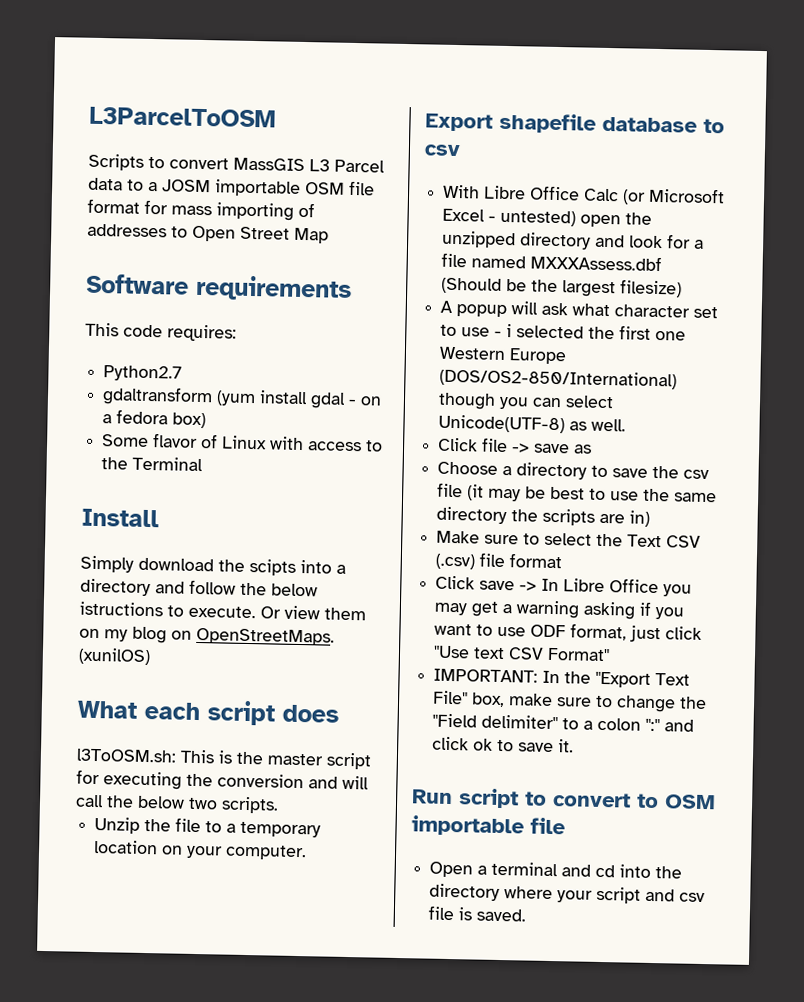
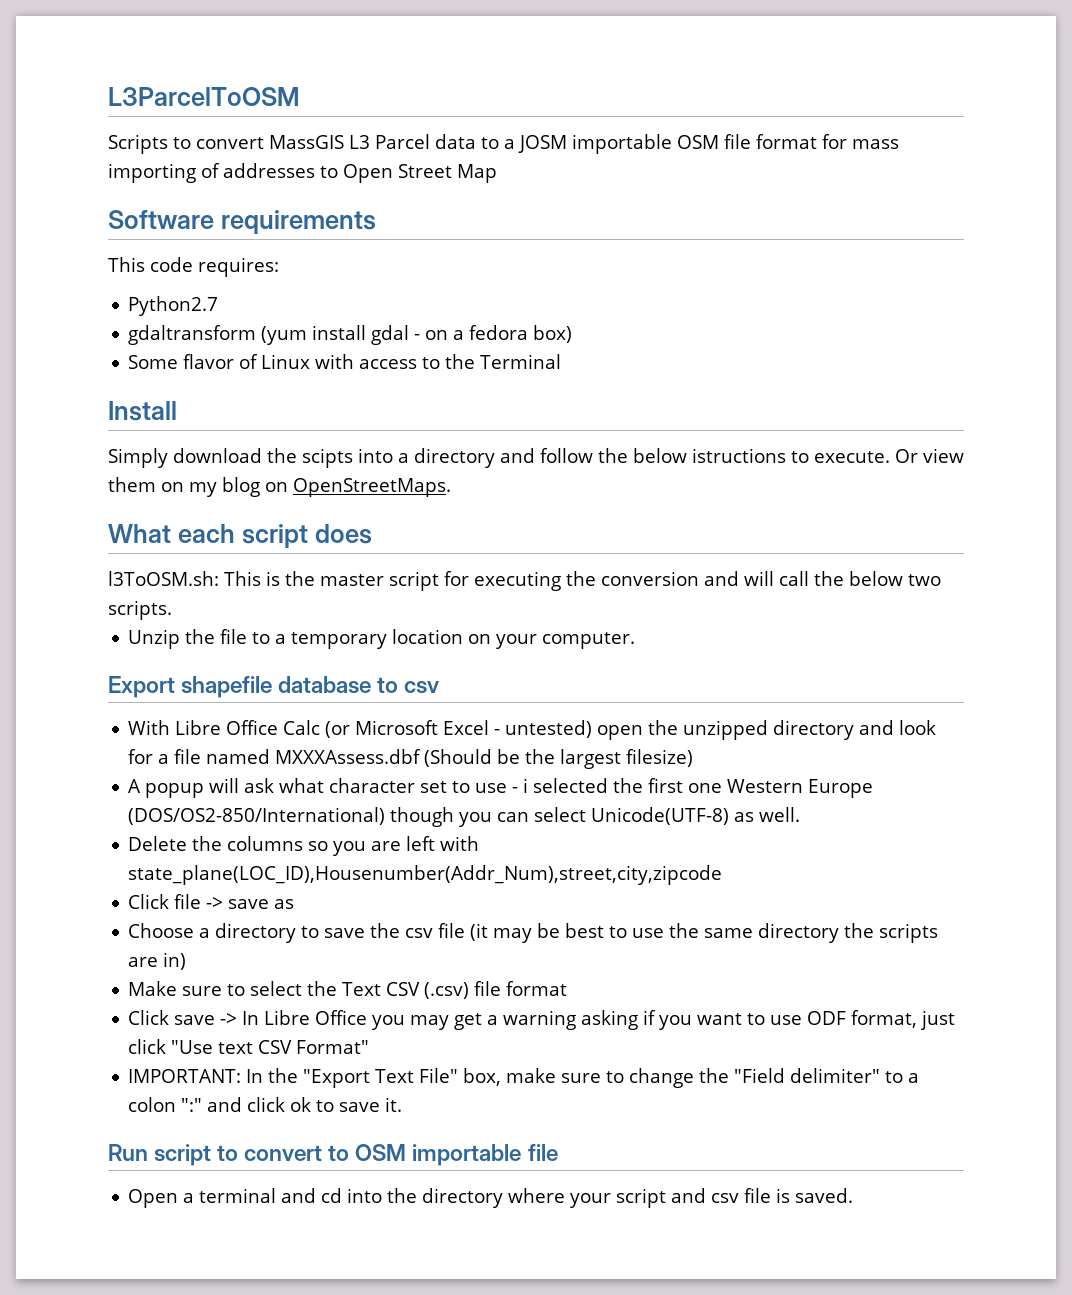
- (xunilOS)
+ Delete the columns so you are left with state_plane(LOC_ID),Housenumber(Addr_Num),street,city,zipcode

